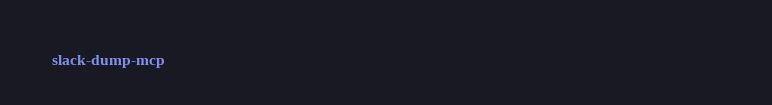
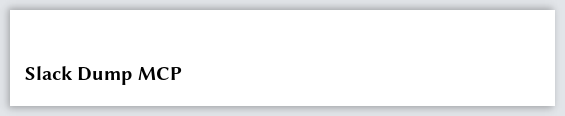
- slack-dump-mcp
+ Slack Dump MCP

